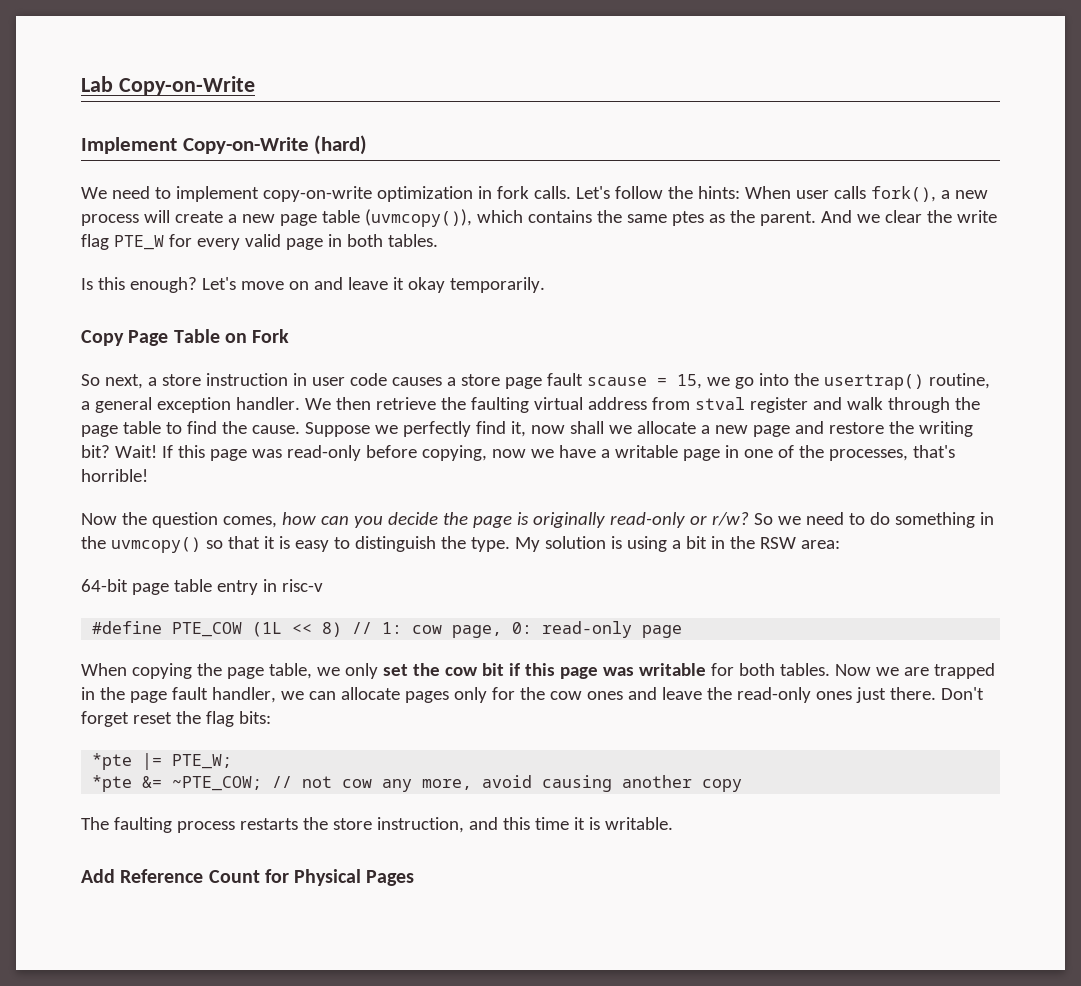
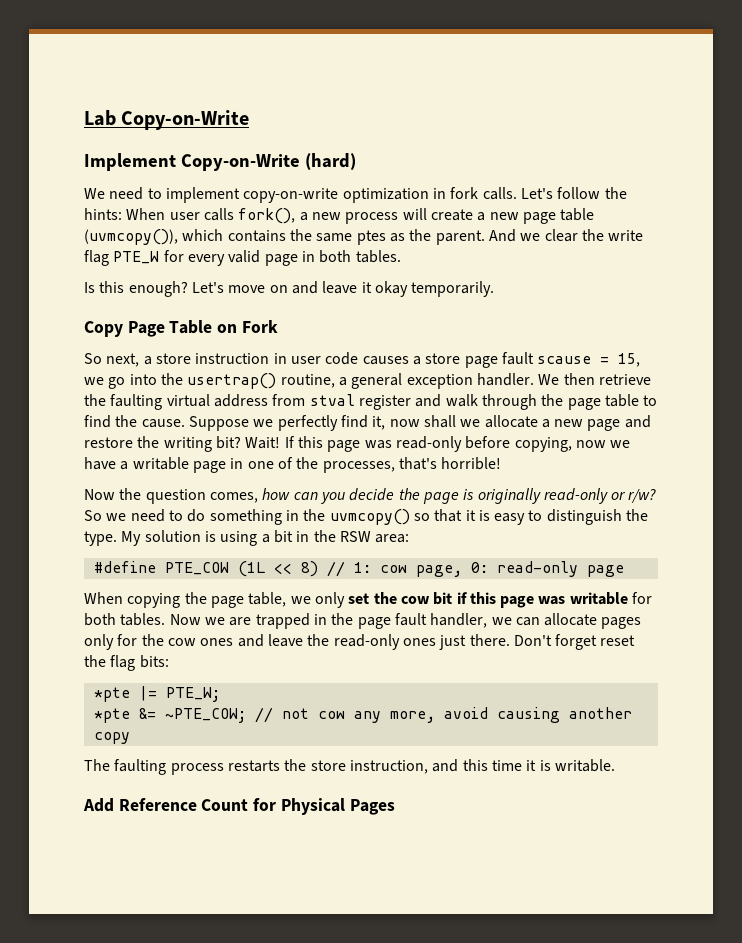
- 64-bit page table entry in risc-v

